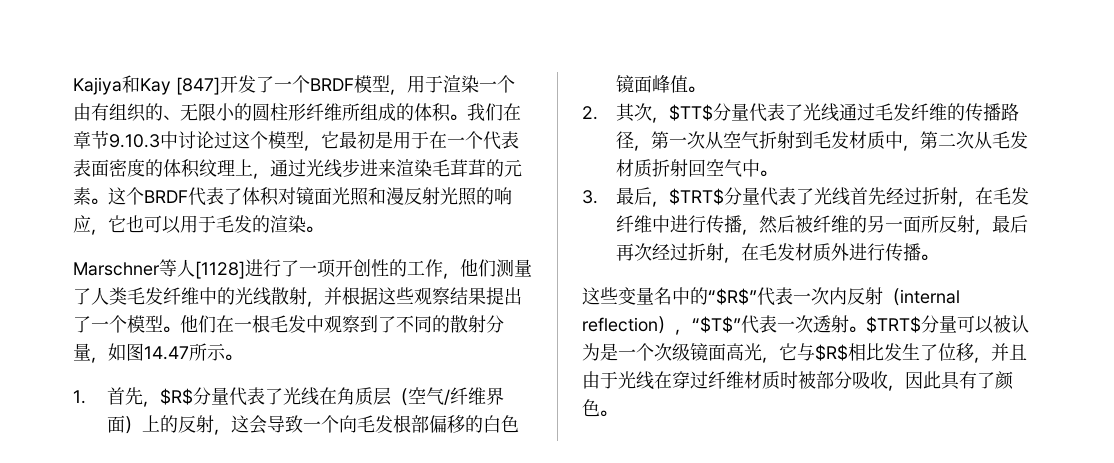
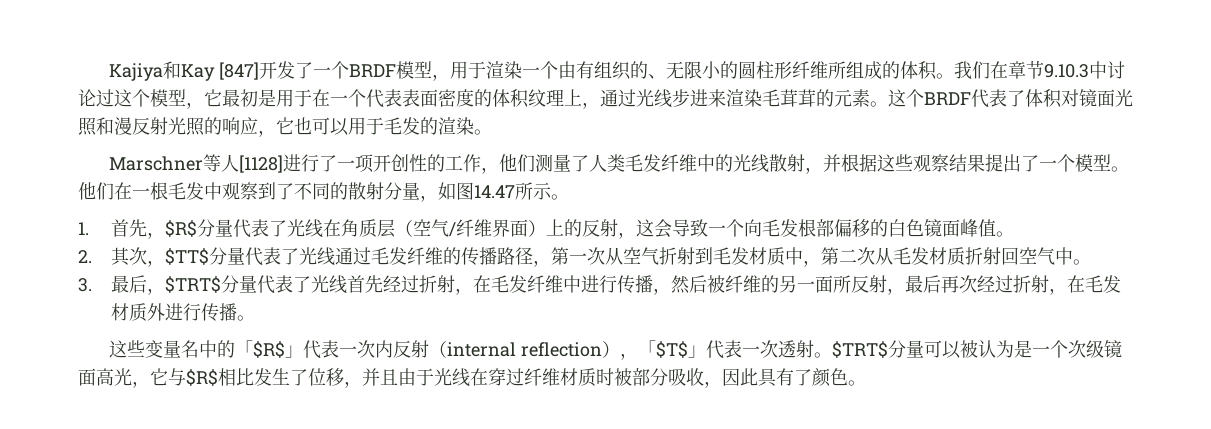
- 这些变量名中的“$R$”代表一次内反射（internal reflection），“$T$”代表一次透射。
+ 这些变量名中的「$R$」代表一次内反射（internal reflection），「$T$」代表一次透射。

